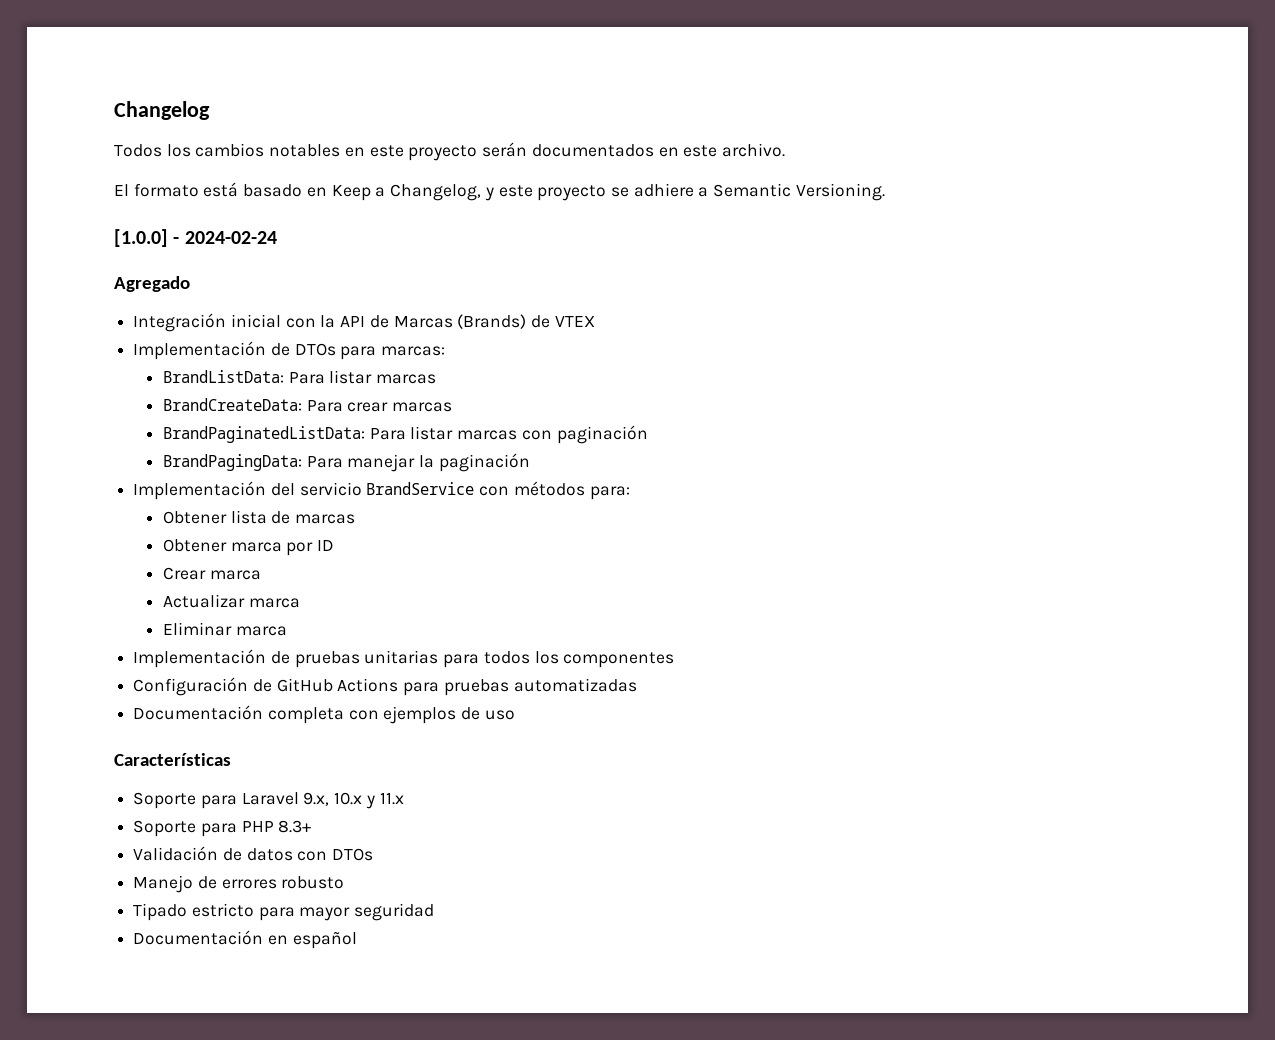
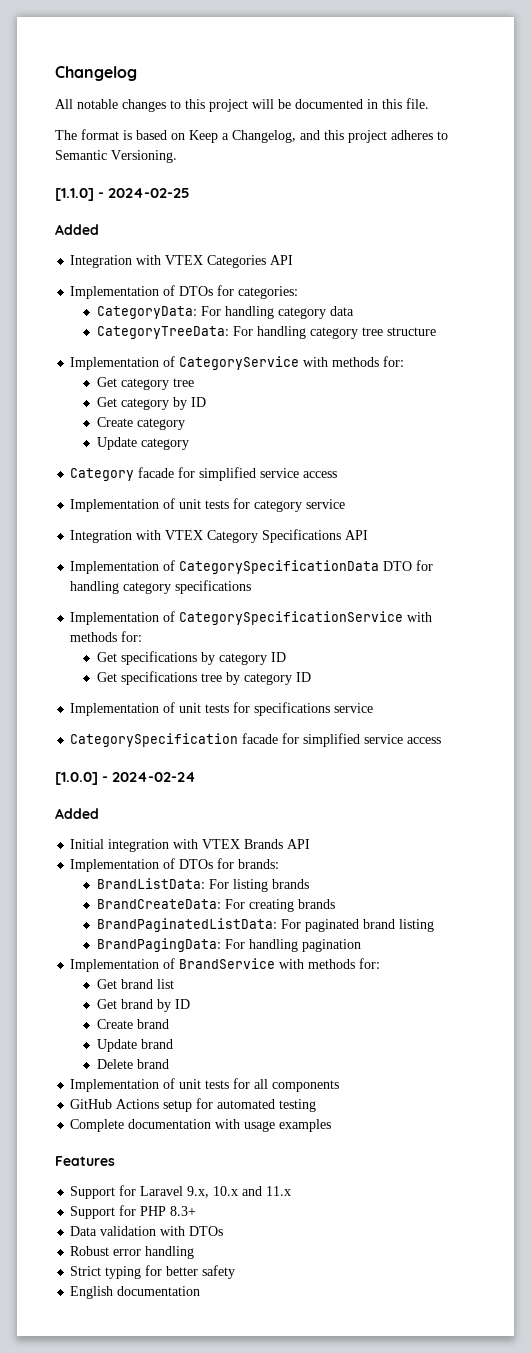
- Todos los cambios notables en este proyecto serán documentados en este archivo.
- El formato está basado en Keep a Changelog, y este proyecto se adhiere a Semantic Versioning.
+ All notable changes to this project will be documented in this file.
+ The format is based on Keep a Changelog, and this project adheres to Semantic Versioning.
+ [1.1.0] - 2024-02-25
+ Added
+ Integration with VTEX Categories API
+ Implementation of DTOs for categories:
+ CategoryData: For handling category data
+ CategoryTreeData: For handling category tree structure
+ Implementation of CategoryService with methods for:
+ Get category tree
+ Get category by ID
+ Create category
+ Update category
+ Category facade for simplified service access
+ Implementation of unit tests for category service
+ Integration with VTEX Category Specifications API
+ Implementation of CategorySpecificationData DTO for handling category specifications
+ Implementation of CategorySpecificationService with methods for:
+ Get specifications by category ID
+ Get specifications tree by category ID
+ Implementation of unit tests for specifications service
+ CategorySpecification facade for simplified service access
  [1.0.0] - 2024-02-24
- Agregado
- Integración inicial con la API de Marcas (Brands) de VTEX
- Implementación de DTOs para marcas:
- BrandListData: Para listar marcas
- BrandCreateData: Para crear marcas
- BrandPaginatedListData: Para listar marcas con paginación
- BrandPagingData: Para manejar la paginación
- Implementación del servicio BrandService con métodos para:
- Obtener lista de marcas
- Obtener marca por ID
- Crear marca
- Actualizar marca
- Eliminar marca
- Implementación de pruebas unitarias para todos los componentes
- Configuración de GitHub Actions para pruebas automatizadas
- Documentación completa con ejemplos de uso
- Características
- Soporte para Laravel 9.x, 10.x y 11.x
+ Added
+ Initial integration with VTEX Brands API
+ Implementation of DTOs for brands:
+ BrandListData: For listing brands
+ BrandCreateData: For creating brands
+ BrandPaginatedListData: For paginated brand listing
+ BrandPagingData: For handling pagination
+ Implementation of BrandService with methods for:
+ Get brand list
+ Get brand by ID
+ Create brand
+ Update brand
+ Delete brand
+ Implementation of unit tests for all components
+ GitHub Actions setup for automated testing
+ Complete documentation with usage examples
+ Features
+ Support for Laravel 9.x, 10.x and 11.x
- Soporte para PHP 8.3+
+ Support for PHP 8.3+
- Validación de datos con DTOs
- Manejo de errores robusto
- Tipado estricto para mayor seguridad
- Documentación en español
+ Data validation with DTOs
+ Robust error handling
+ Strict typing for better safety
+ English documentation

